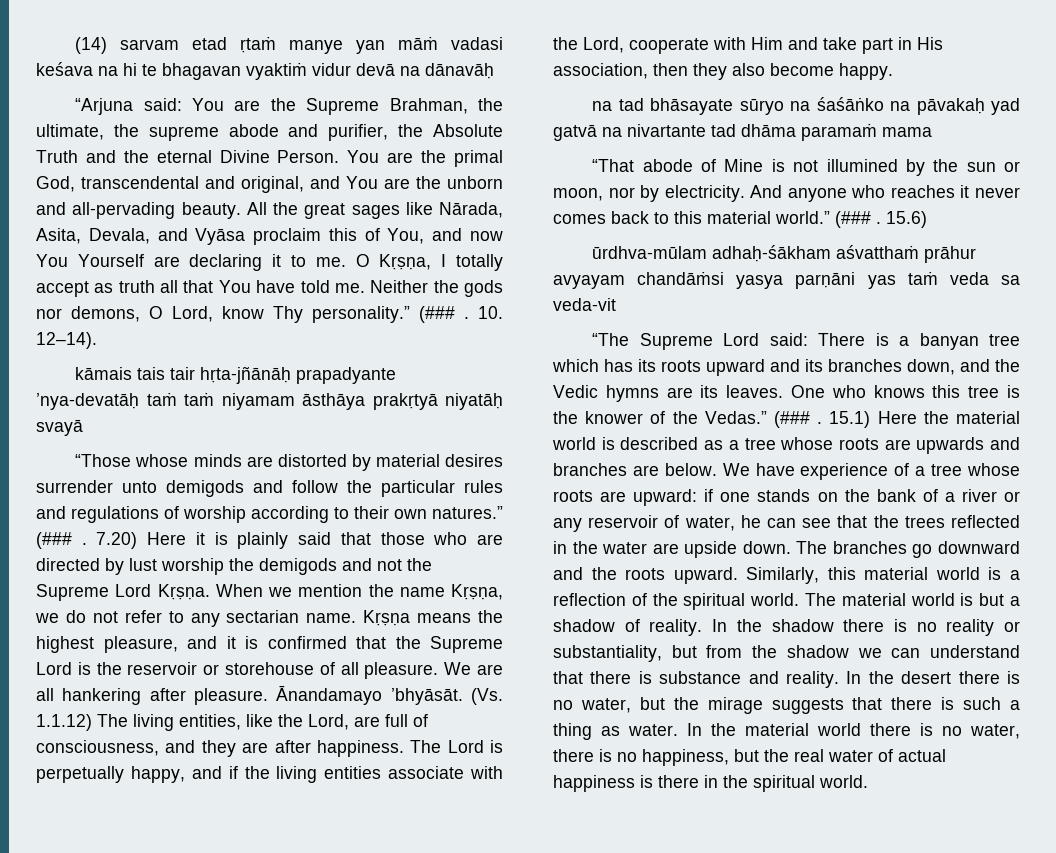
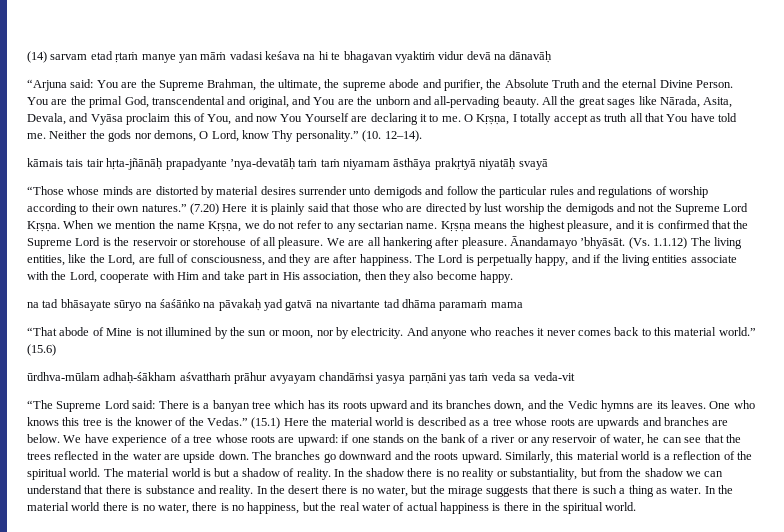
- (### . 10. 12–14).
+ (10. 12–14).
- (### . 7.20) Here it is plainly said that those who are directed by lust worship the demigods and not the Supreme Lord Kṛṣṇa.
+ (7.20) Here it is plainly said that those who are directed by lust worship the demigods and not the Supreme Lord Kṛṣṇa.
- (### . 15.6)
+ (15.6)
- (### . 15.1) Here the material world is described as a tree whose roots are upwards and branches are below.
+ (15.1) Here the material world is described as a tree whose roots are upwards and branches are below.

